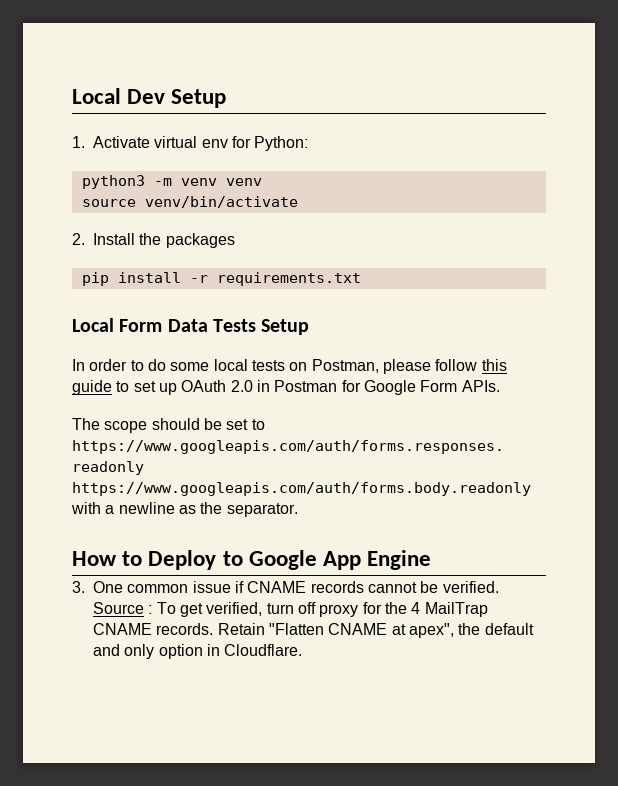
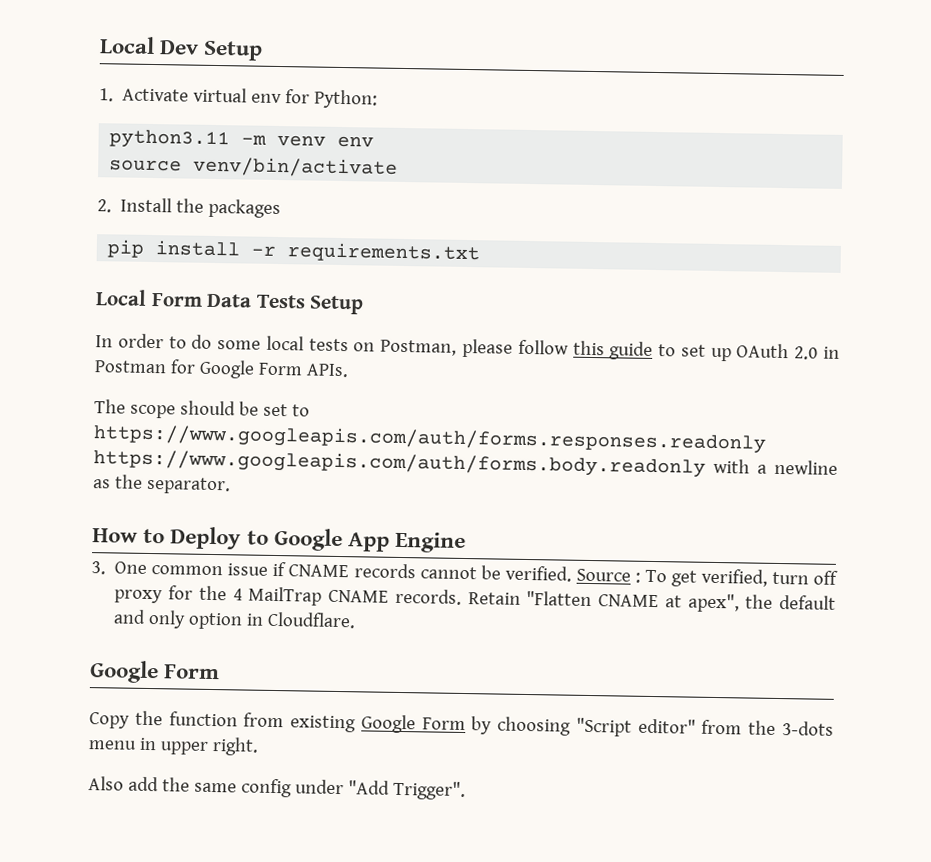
- python3 -m venv venv
+ python3.11 -m venv env
  Retain "Flatten CNAME at apex", the default and only option in Cloudflare.
+ Google Form
+ Copy the function from existing Google Form by choosing "Script editor" from the 3-dots menu in upper right.
+ Also add the same config under "Add Trigger".

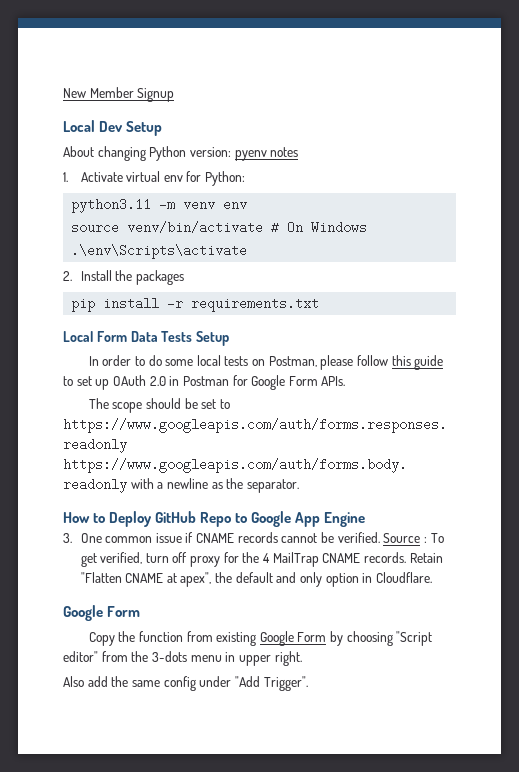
+ New Member Signup
+ About changing Python version: pyenv notes
- source venv/bin/activate
+ source venv/bin/activate # On Windows .\env\Scripts\activate
- How to Deploy to Google App Engine
+ How to Deploy GitHub Repo to Google App Engine

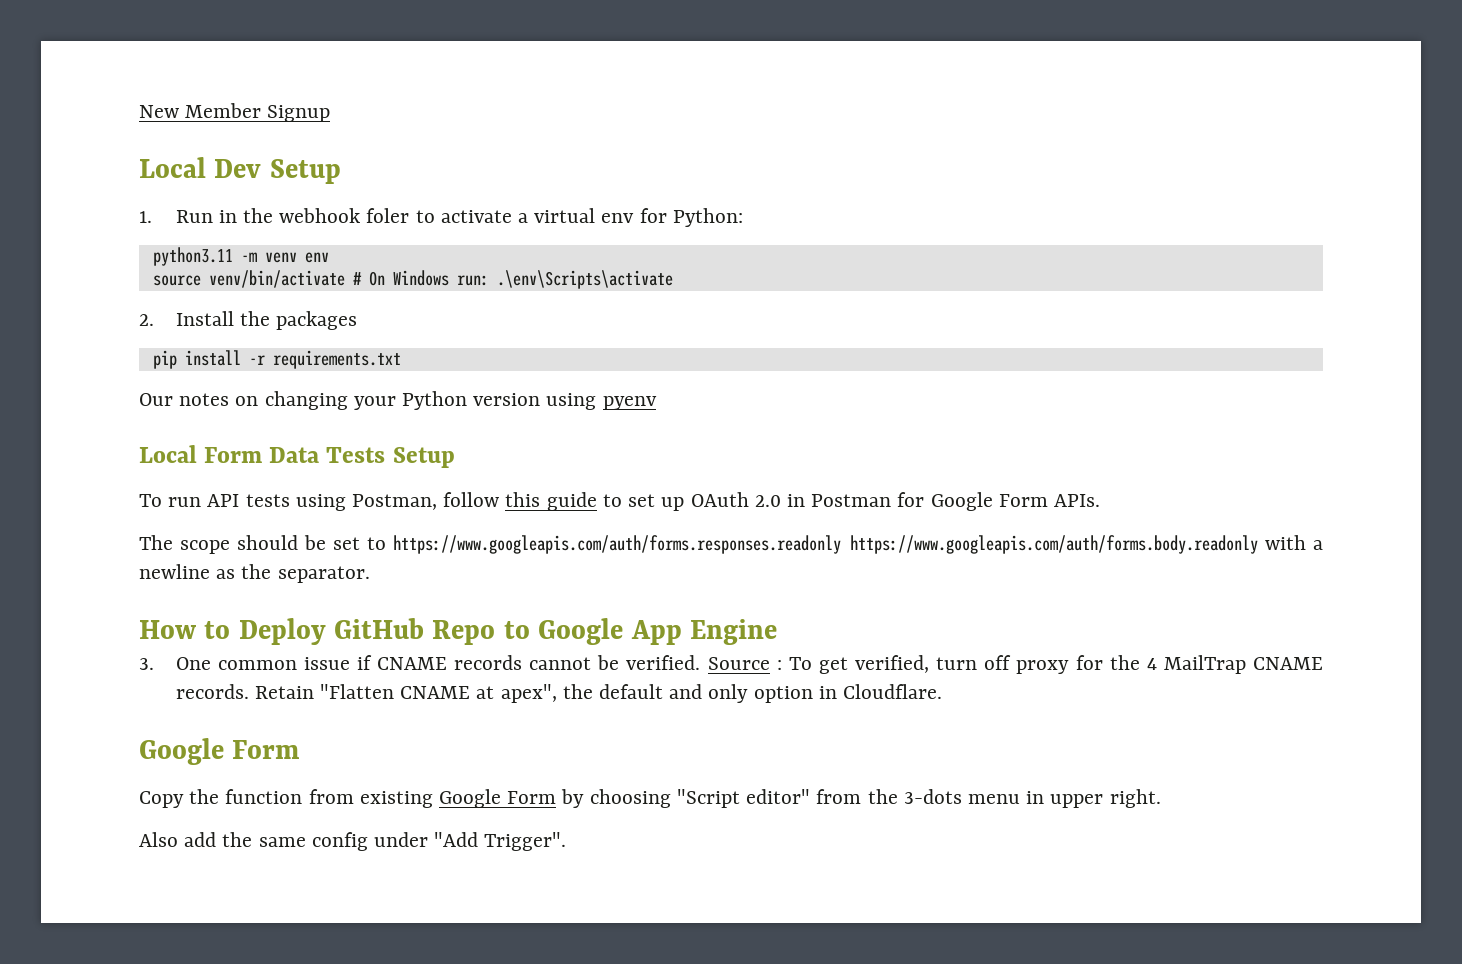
- About changing Python version: pyenv notes
- 1. Activate virtual env for Python:
+ 1. Run in the webhook foler to activate a virtual env for Python:
- source venv/bin/activate # On Windows .\env\Scripts\activate
+ source venv/bin/activate # On Windows run: .\env\Scripts\activate
+ Our notes on changing your Python version using pyenv
- In order to do some local tests on Postman, please follow this guide to set up OAuth 2.0 in Postman for Google Form APIs.
+ To run API tests using Postman, follow this guide to set up OAuth 2.0 in Postman for Google Form APIs.

